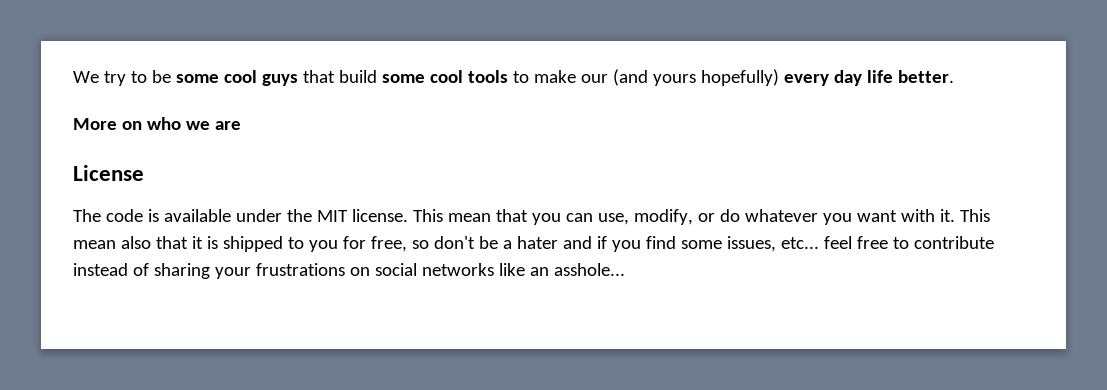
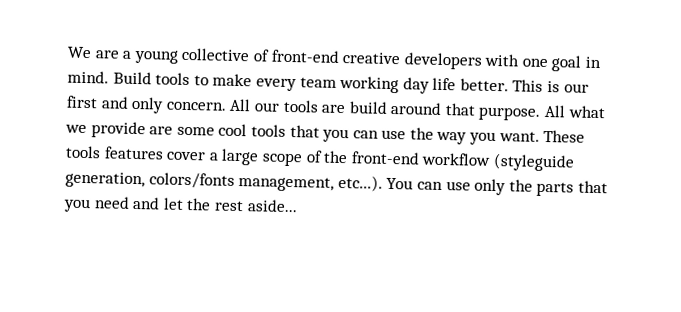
- We try to be some cool guys that build some cool tools to make our (and yours hopefully) every day life better.
- More on who we are
- License
- The code is available under the MIT license. This mean that you can use, modify, or do whatever you want with it. This mean also that it is shipped to you for free, so don't be a hater and if you find some issues, etc... feel free to contribute instead of sharing your frustrations on social networks like an asshole...
+ We are a young collective of front-end creative developers with one goal in mind. Build tools to make every team working day life better. This is our first and only concern. All our tools are build around that purpose. All what we provide are some cool tools that you can use the way you want. These tools features cover a large scope of the front-end workflow (styleguide generation, colors/fonts management, etc...). You can use only the parts that you need and let the rest aside...

